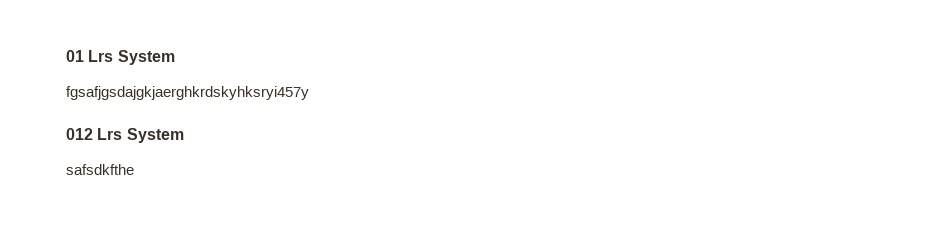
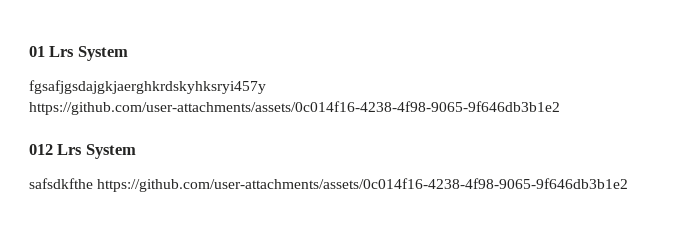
- fgsafjgsdajgkjaerghkrdskyhksryi457y
+ fgsafjgsdajgkjaerghkrdskyhksryi457y https://github.com/user-attachments/assets/0c014f16-4238-4f98-9065-9f646db3b1e2
- safsdkfthe
+ safsdkfthe https://github.com/user-attachments/assets/0c014f16-4238-4f98-9065-9f646db3b1e2

